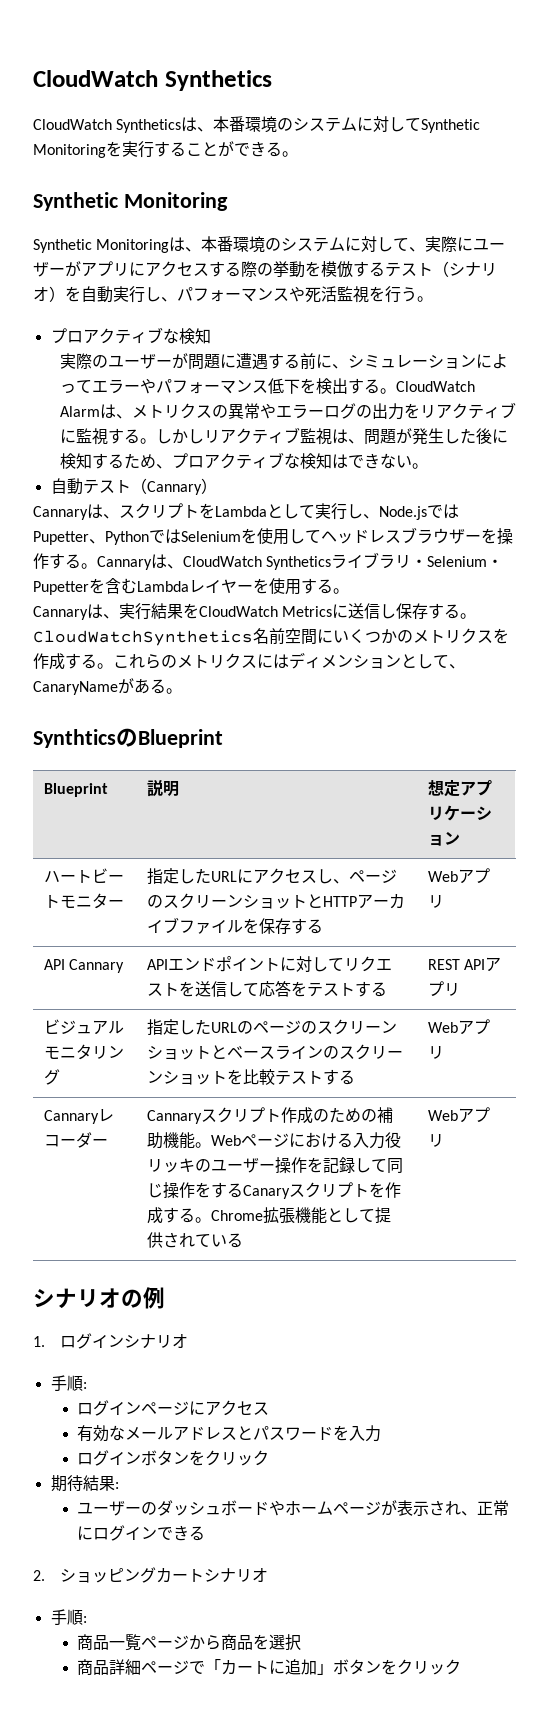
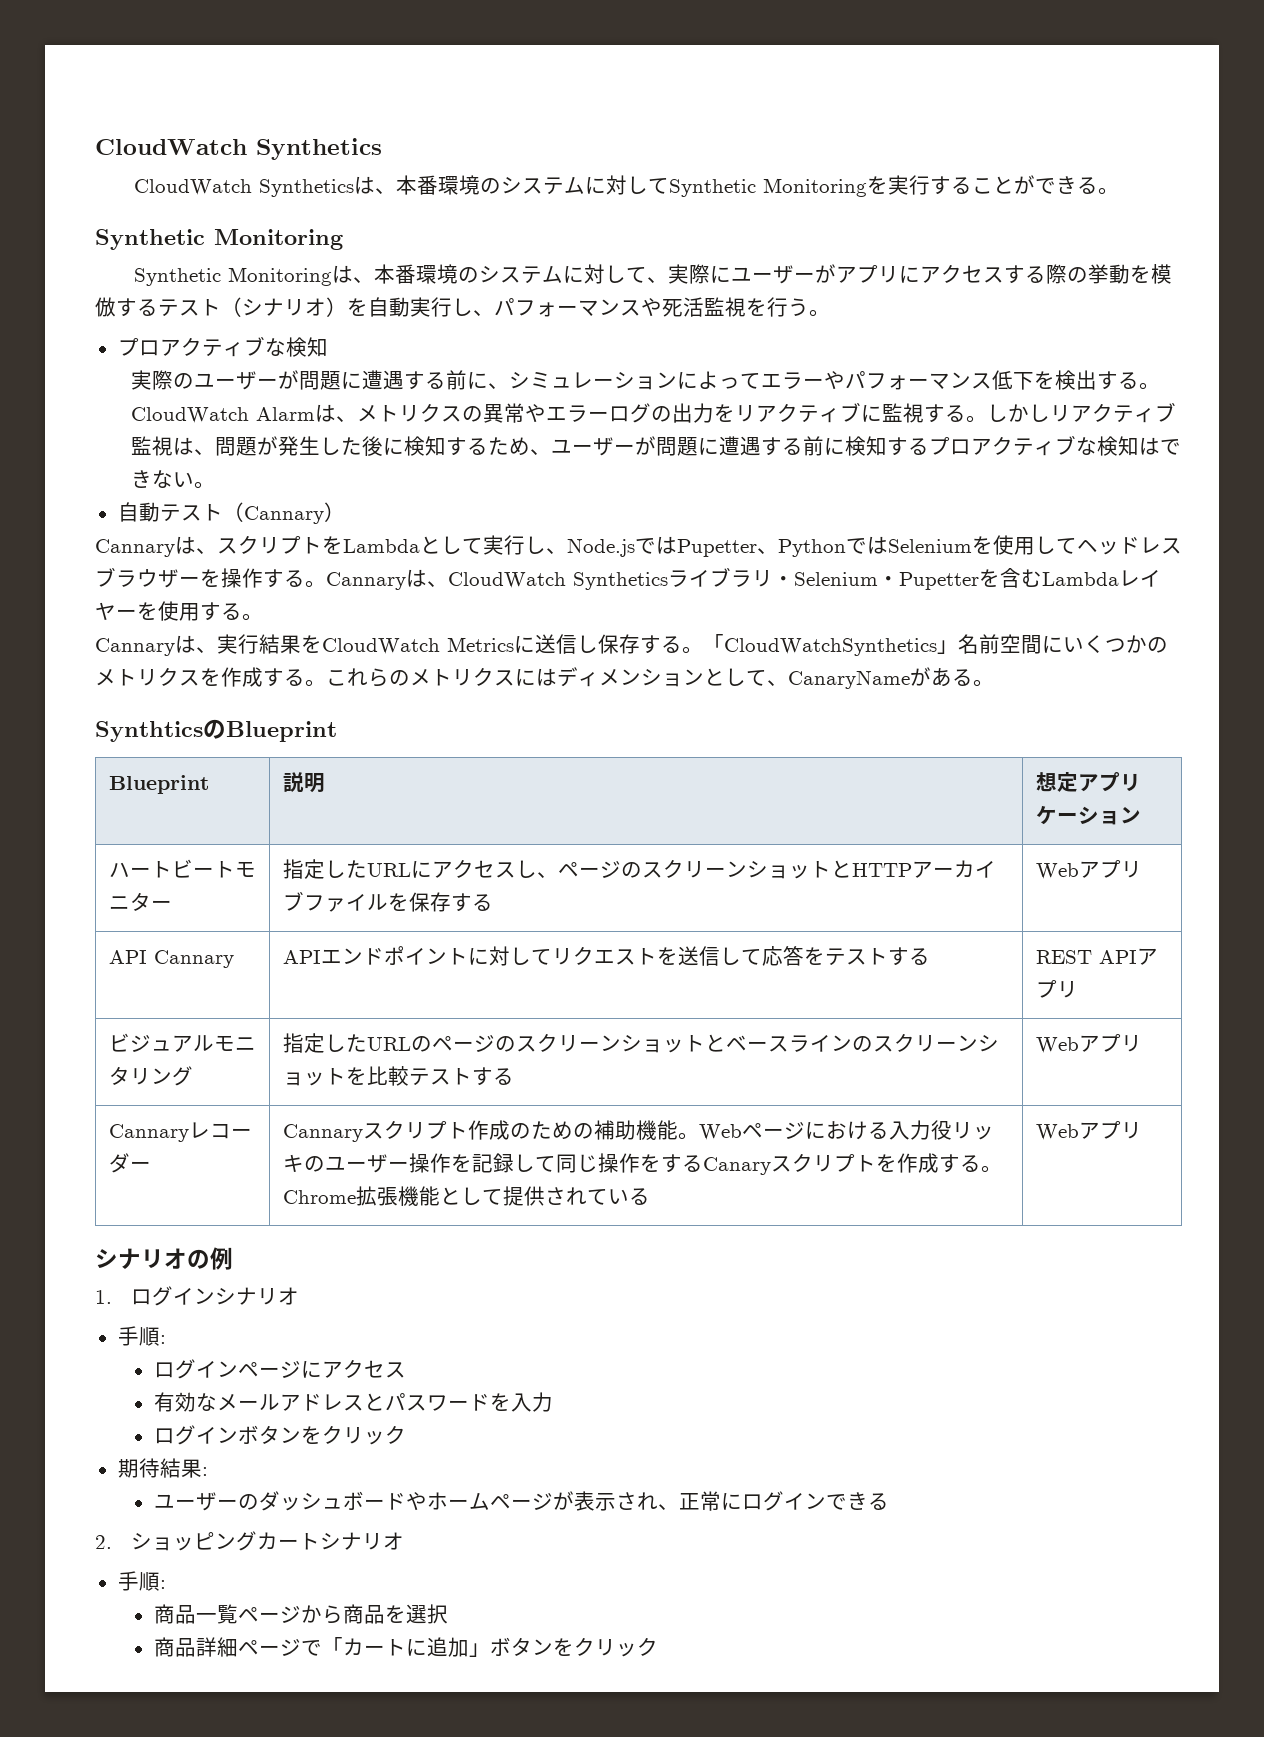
- しかしリアクティブ監視は、問題が発生した後に検知するため、プロアクティブな検知はできない。
+ しかしリアクティブ監視は、問題が発生した後に検知するため、ユーザーが問題に遭遇する前に検知するプロアクティブな検知はできない。
- CloudWatchSynthetics名前空間にいくつかのメトリクスを作成する。
+ 「CloudWatchSynthetics」名前空間にいくつかのメトリクスを作成する。

